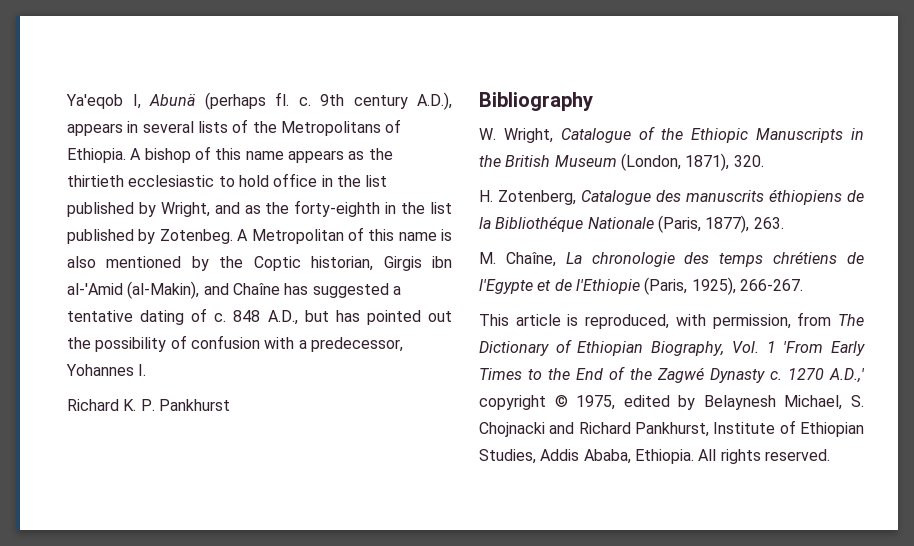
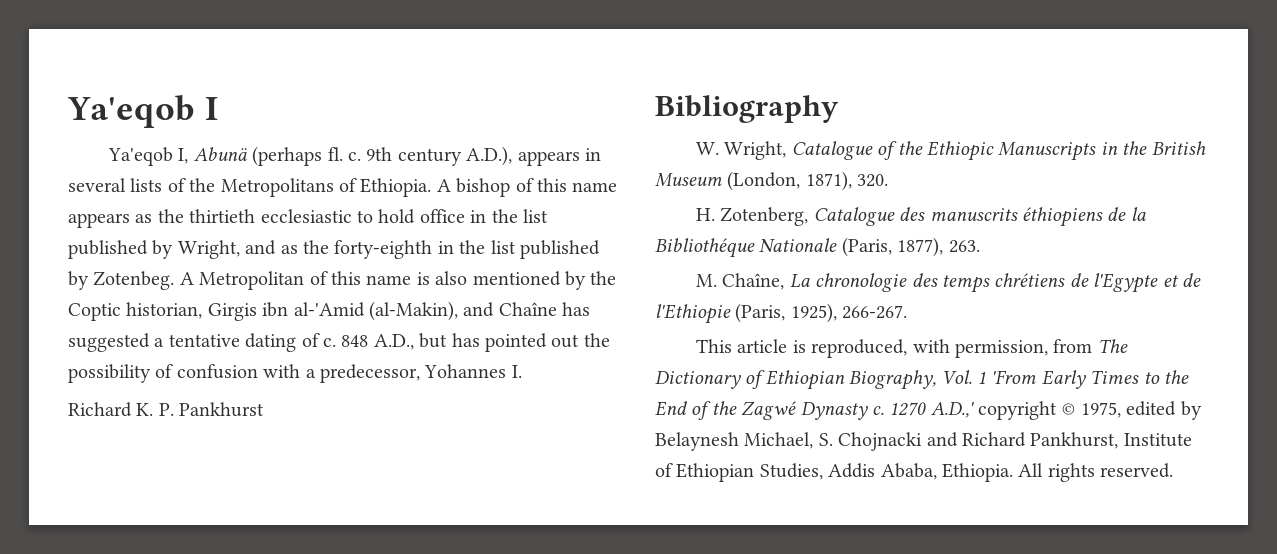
+ Ya'eqob I

